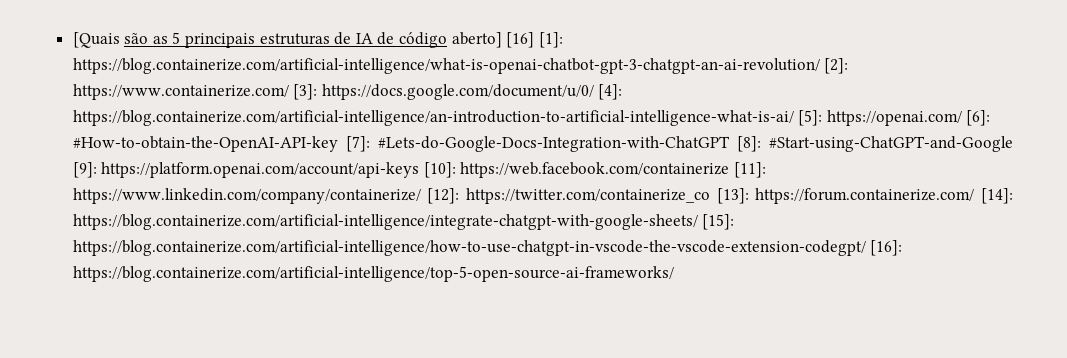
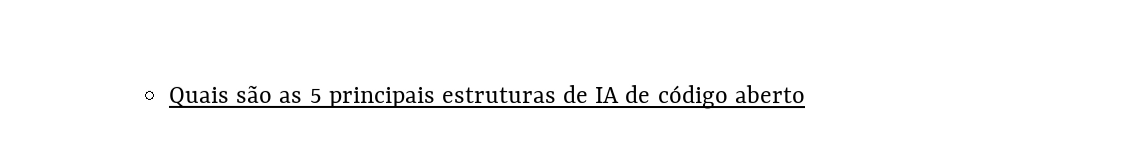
- [Quais são as 5 principais estruturas de IA de código aberto] [16] [1]: https://blog.containerize.com/artificial-intelligence/what-is-openai-chatbot-gpt-3-chatgpt-an-ai-revolution/ [2]: https://www.containerize.com/ [3]: https://docs.google.com/document/u/0/ [4]: https://blog.containerize.com/artificial-intelligence/an-introduction-to-artificial-intelligence-what-is-ai/ [5]: https://openai.com/ [6]: #How-to-obtain-the-OpenAI-API-key [7]: #Lets-do-Google-Docs-Integration-with-ChatGPT [8]: #Start-using-ChatGPT-and-Google [9]: https://platform.openai.com/account/api-keys [10]: https://web.facebook.com/containerize [11]: https://www.linkedin.com/company/containerize/ [12]: https://twitter.com/containerize_co [13]: https://forum.containerize.com/ [14]: https://blog.containerize.com/artificial-intelligence/integrate-chatgpt-with-google-sheets/ [15]: https://blog.containerize.com/artificial-intelligence/how-to-use-chatgpt-in-vscode-the-vscode-extension-codegpt/ [16]: https://blog.containerize.com/artificial-intelligence/top-5-open-source-ai-frameworks/
+ Quais são as 5 principais estruturas de IA de código aberto

